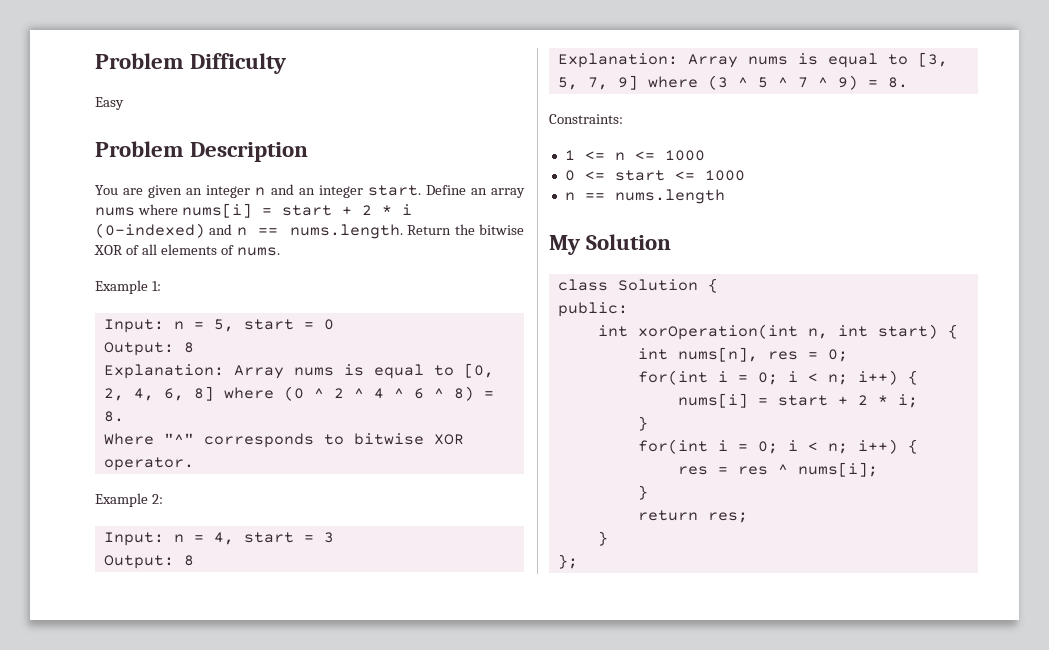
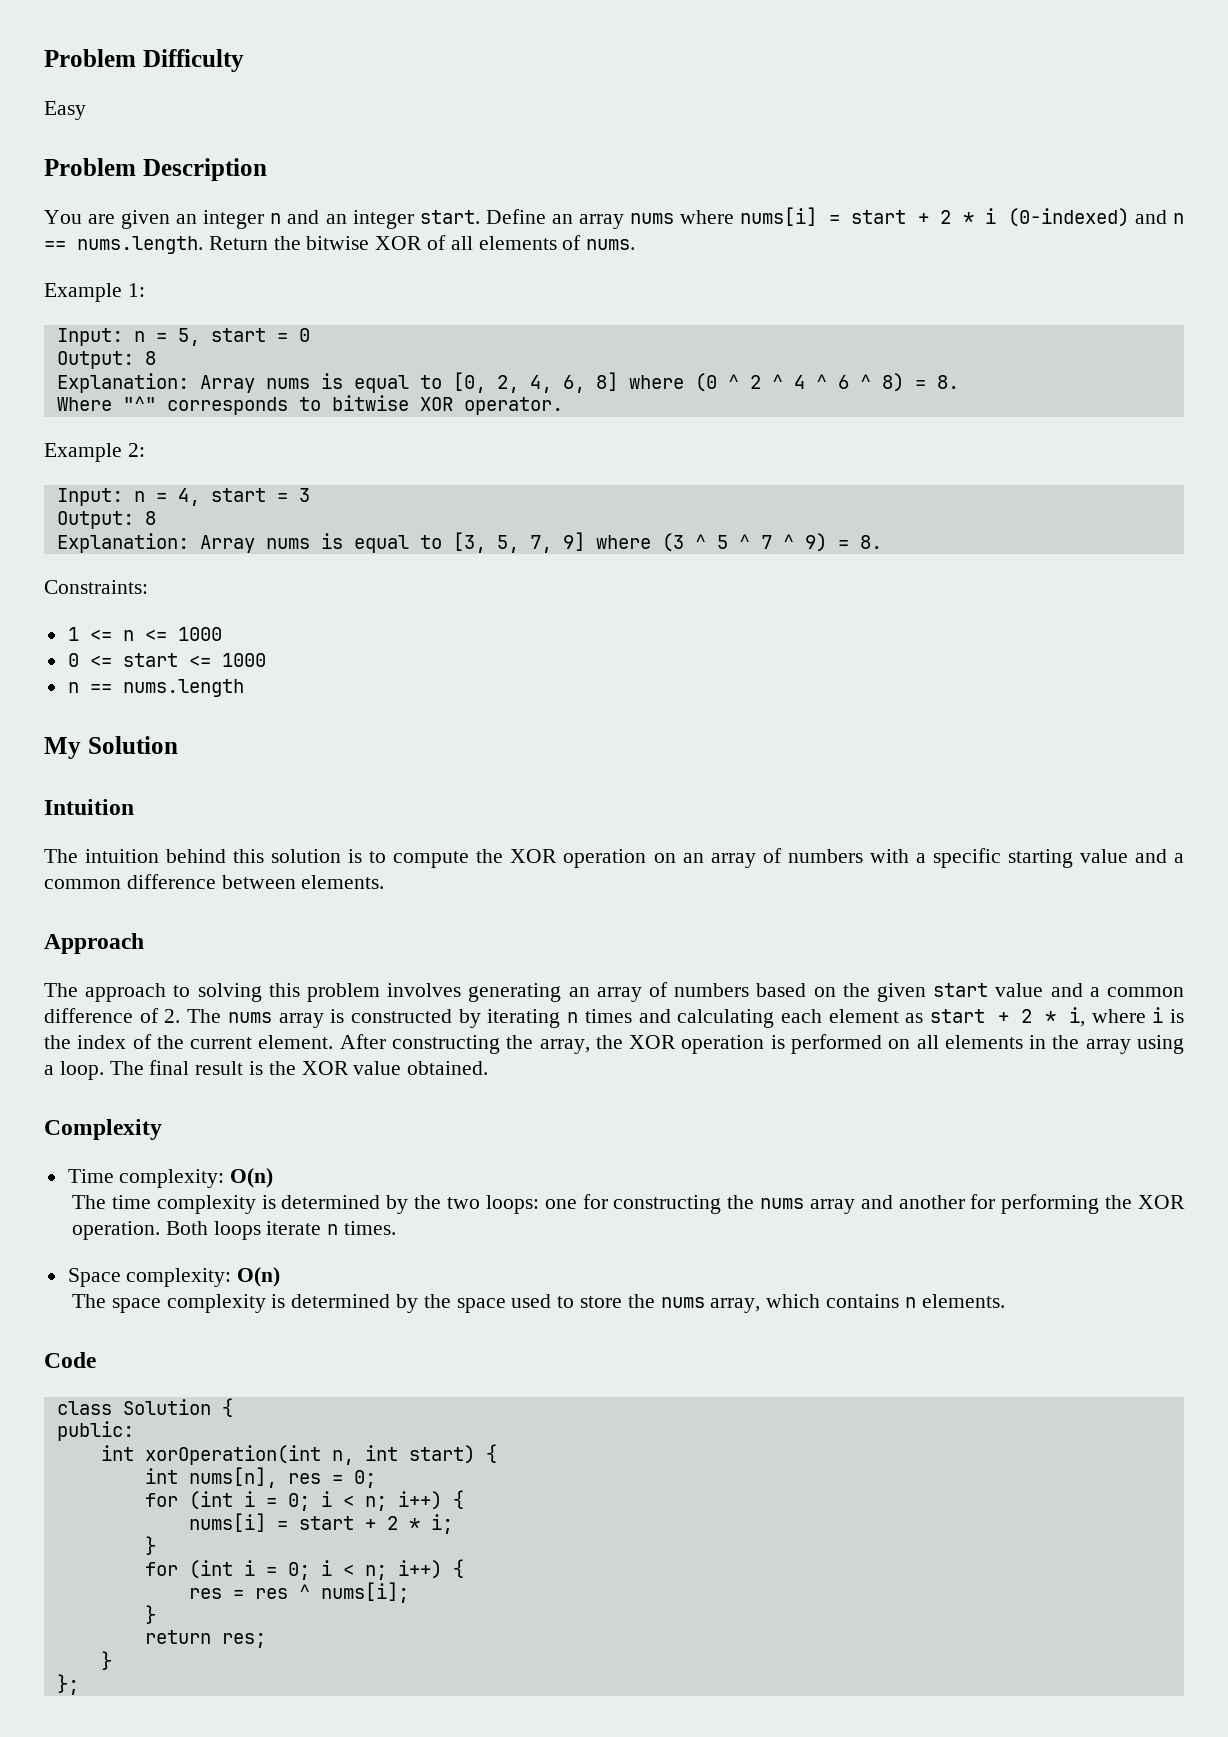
+ Intuition
+ The intuition behind this solution is to compute the XOR operation on an array of numbers with a specific starting value and a common difference between elements.
+ Approach
+ The approach to solving this problem involves generating an array of numbers based on the given start value and a common difference of 2. The nums array is constructed by iterating n times and calculating each element as start + 2 * i, where i is the index of the current element. After constructing the array, the XOR operation is performed on all elements in the array using a loop. The final result is the XOR value obtained.
+ Complexity
+ Time complexity: O(n)
+ The time complexity is determined by the two loops: one for constructing the nums array and another for performing the XOR operation. Both loops iterate n times.
+ Space complexity: O(n)
+ The space complexity is determined by the space used to store the nums array, which contains n elements.
+ Code
  int nums[n], res = 0;
- for(int i = 0; i < n; i++) {
+ for (int i = 0; i < n; i++) {
  nums[i] = start + 2 * i;
  }
- for(int i = 0; i < n; i++) {
+ for (int i = 0; i < n; i++) {

